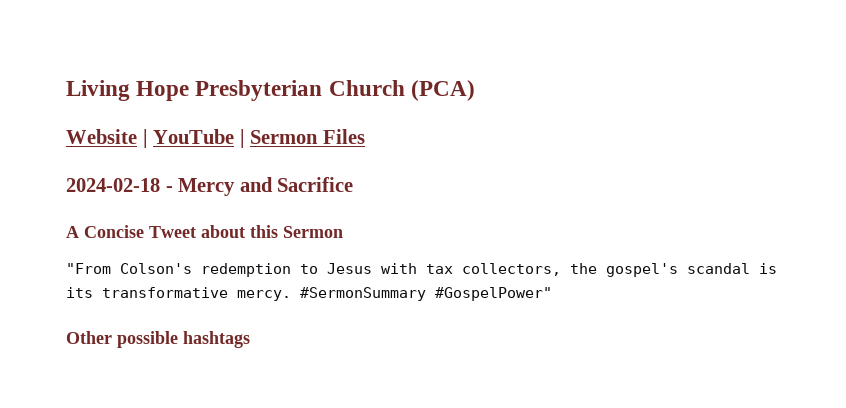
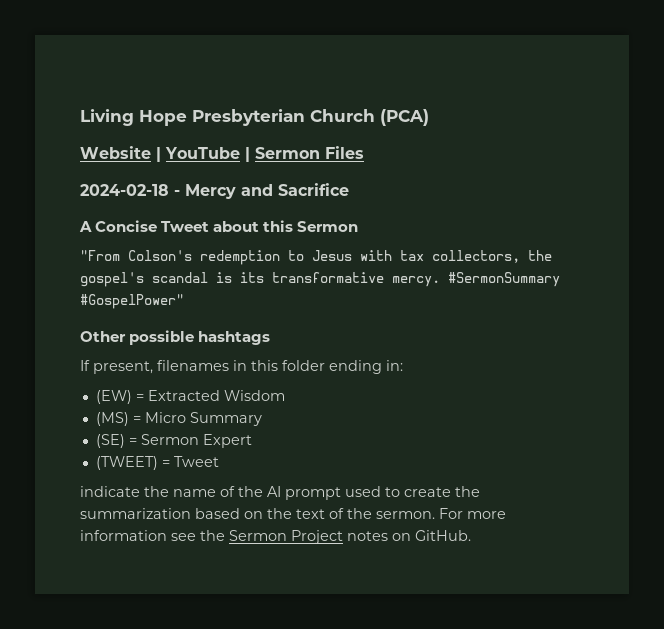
+ If present, filenames in this folder ending in:
+ (EW) = Extracted Wisdom
+ (MS) = Micro Summary
+ (SE) = Sermon Expert
+ (TWEET) = Tweet
+ indicate the name of the AI prompt used to create the summarization based on the text of the sermon. For more information see the Sermon Project notes on GitHub.

